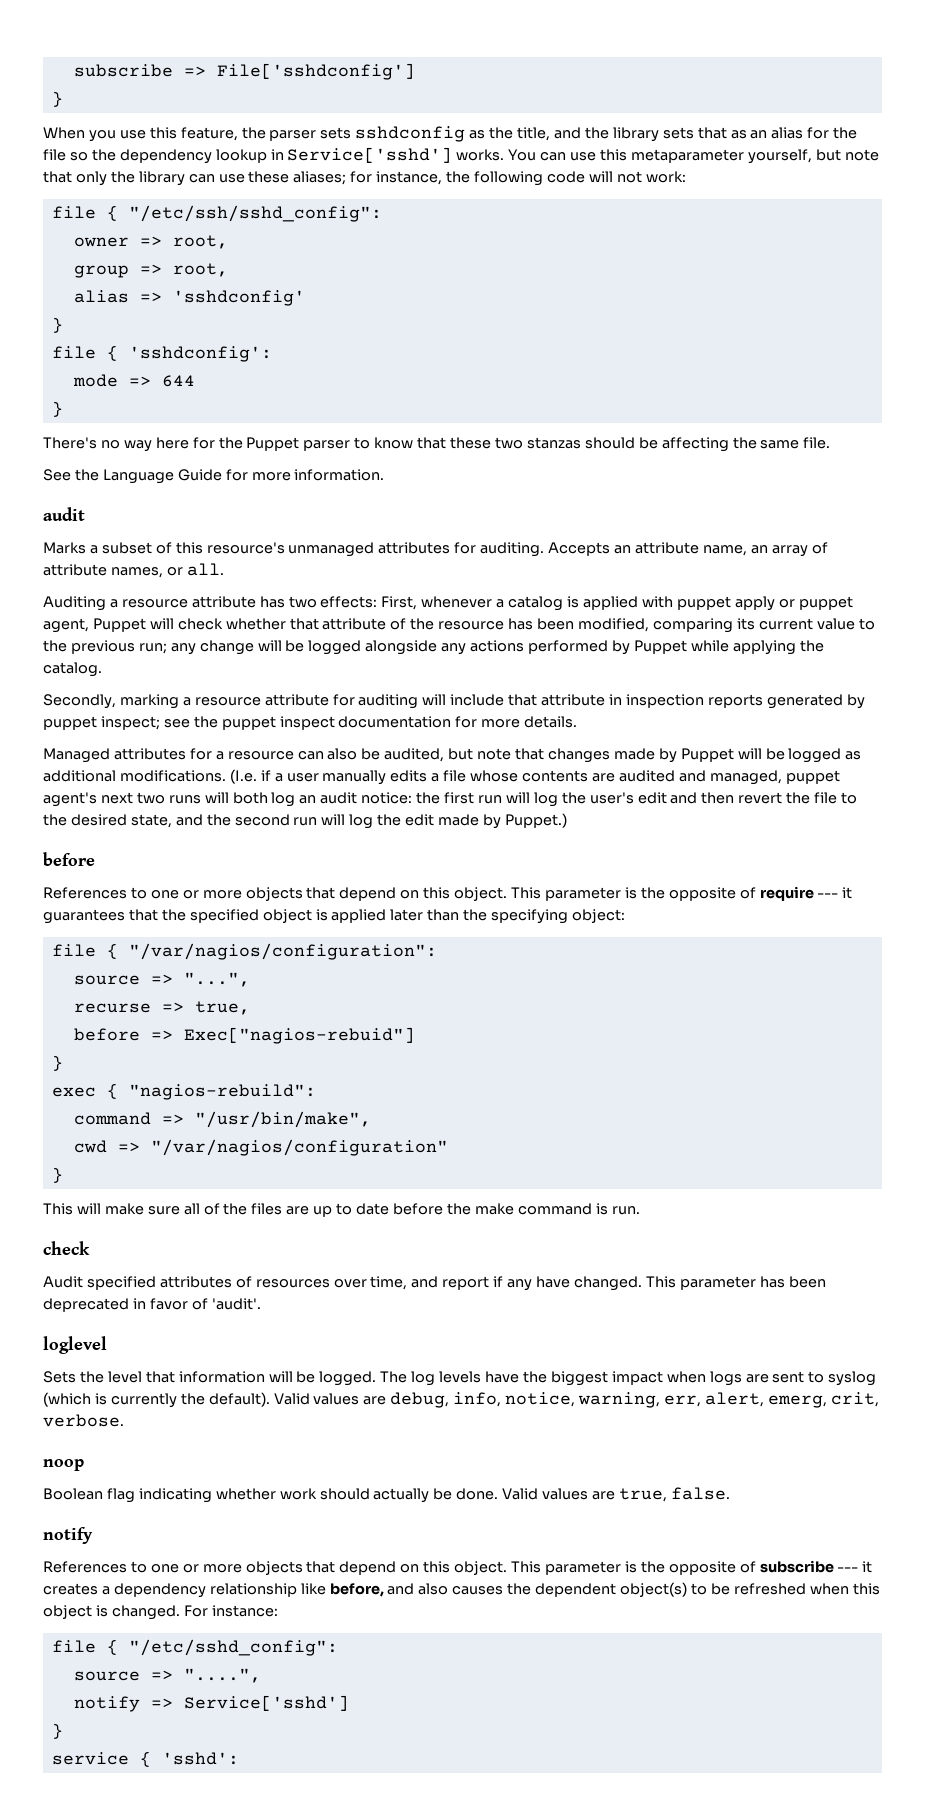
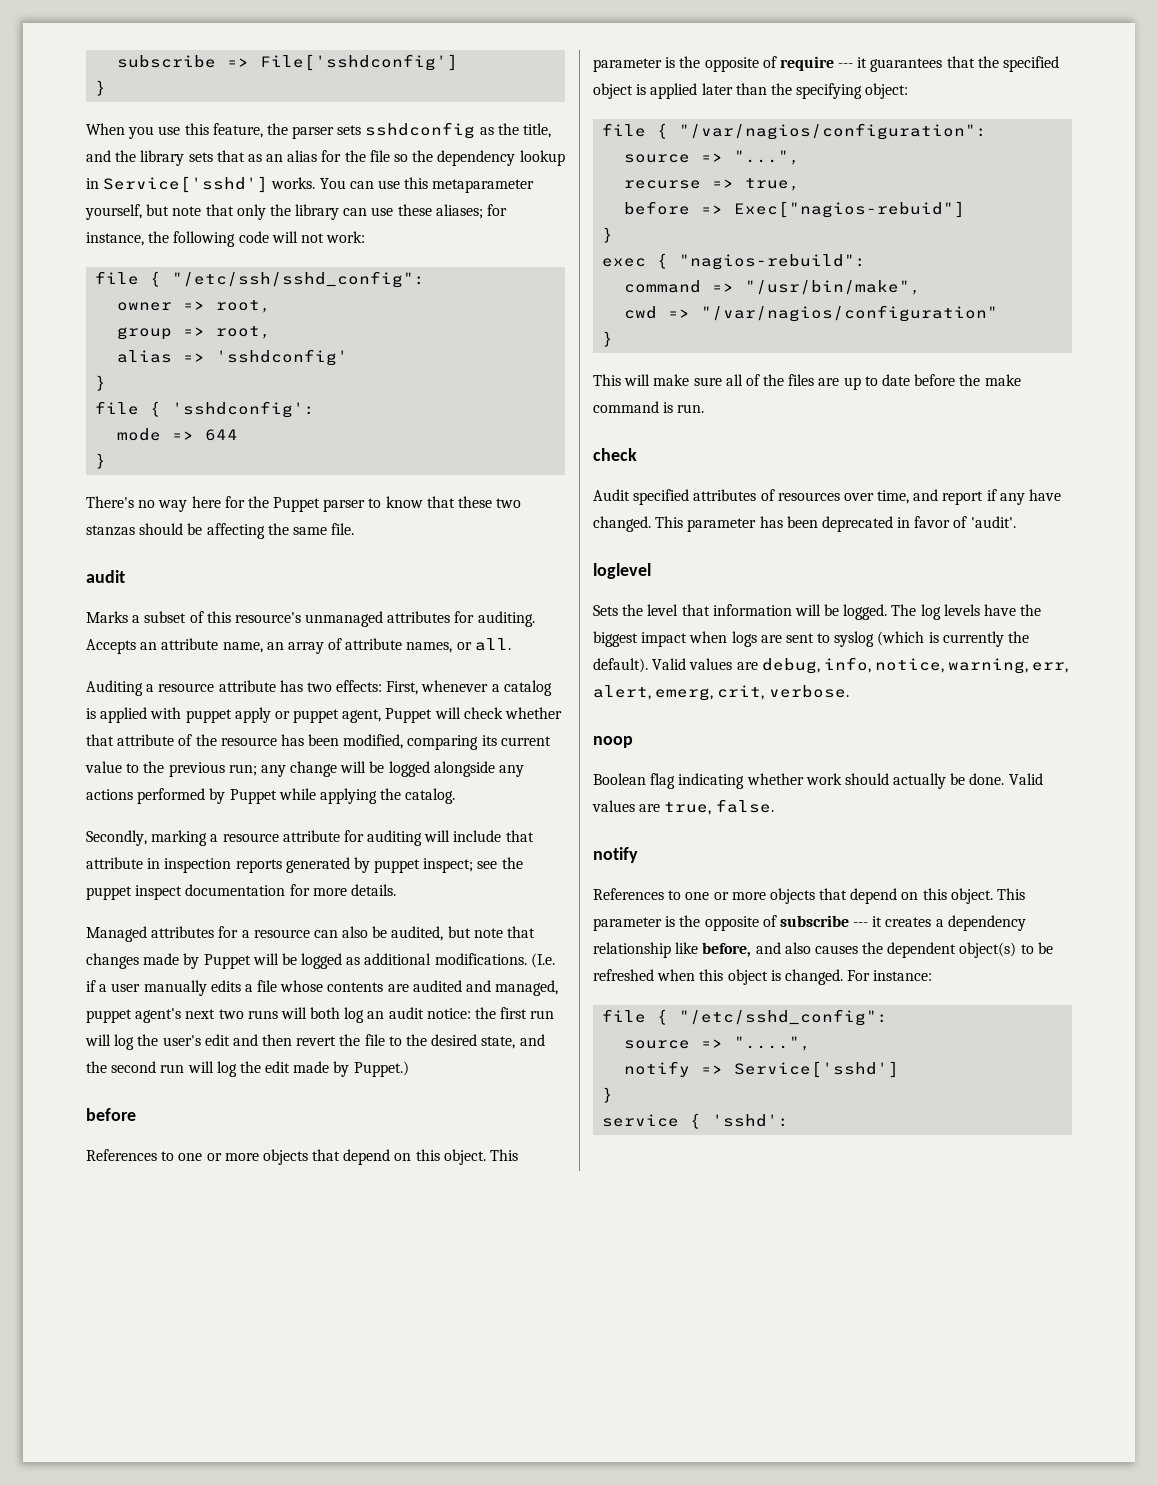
- See the Language Guide for more information.

